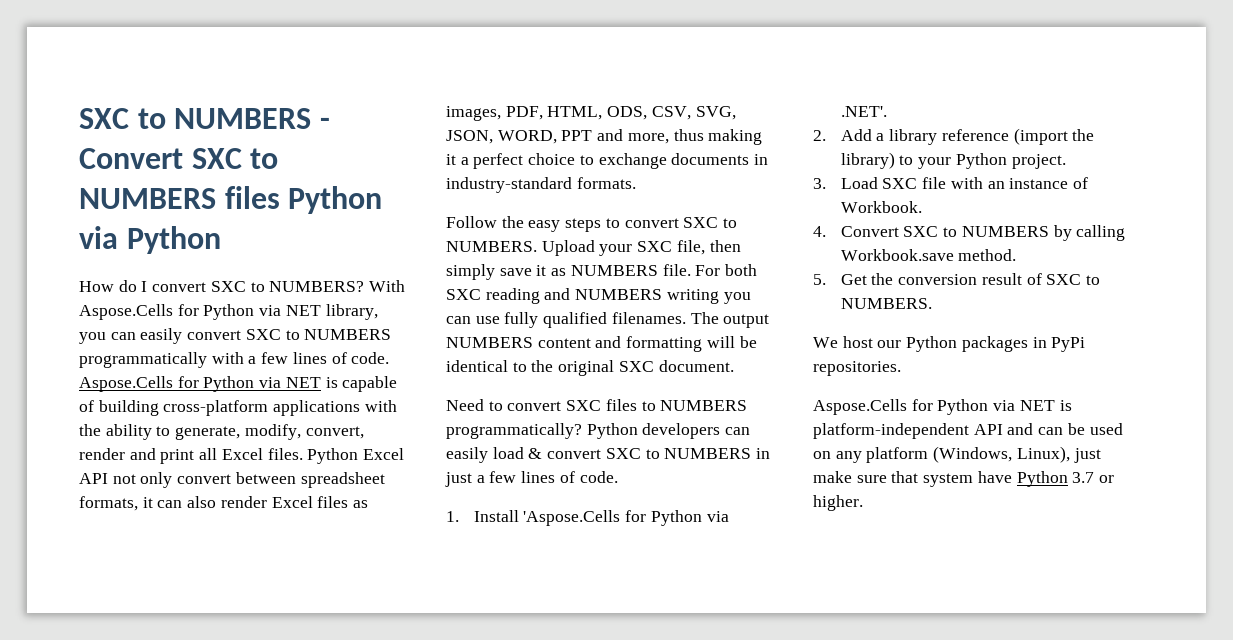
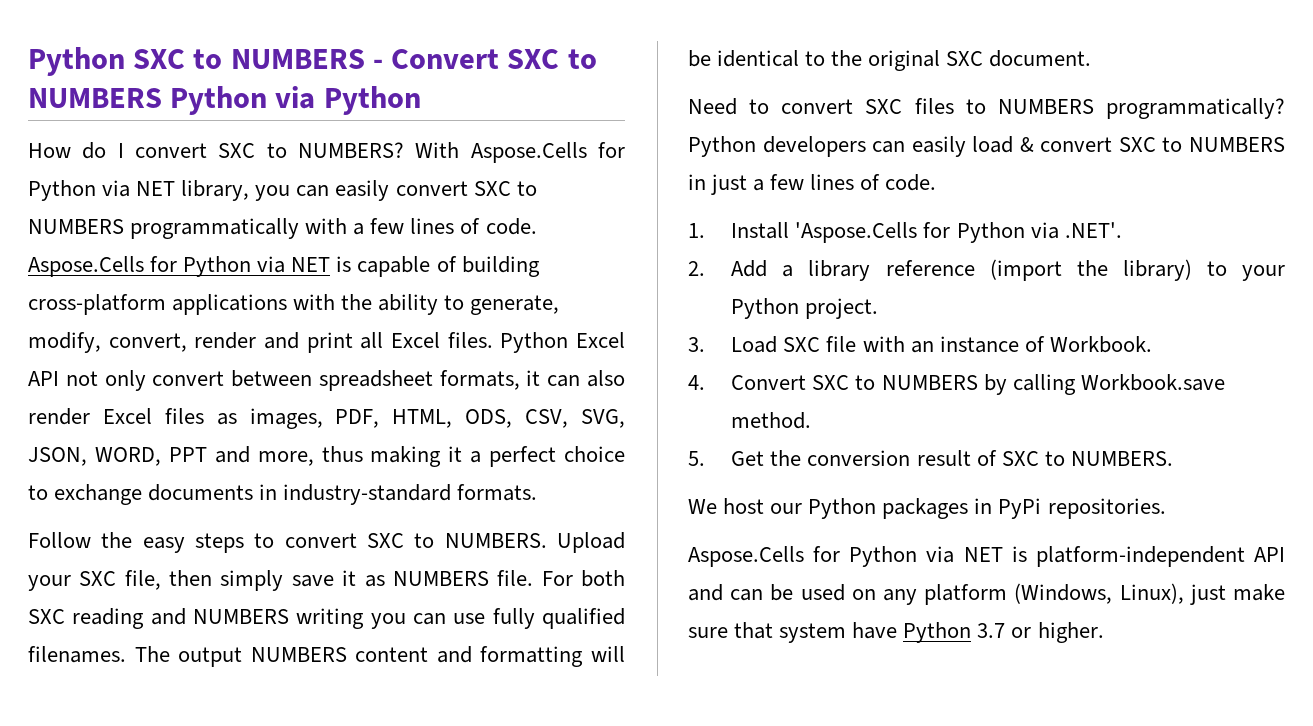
- SXC to NUMBERS - Convert SXC to NUMBERS files Python via Python
+ Python SXC to NUMBERS - Convert SXC to NUMBERS Python via Python

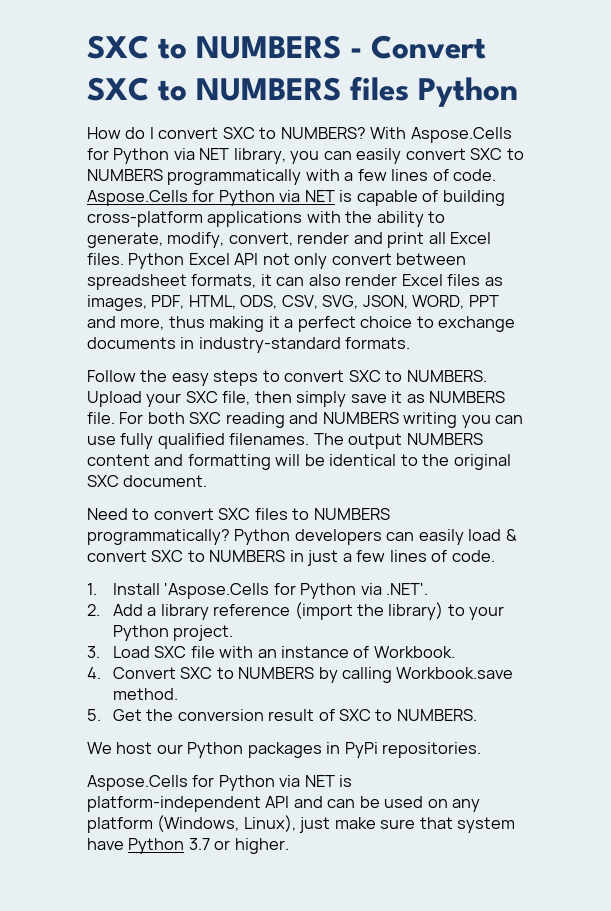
- Python SXC to NUMBERS - Convert SXC to NUMBERS Python via Python
+ SXC to NUMBERS - Convert SXC to NUMBERS files Python

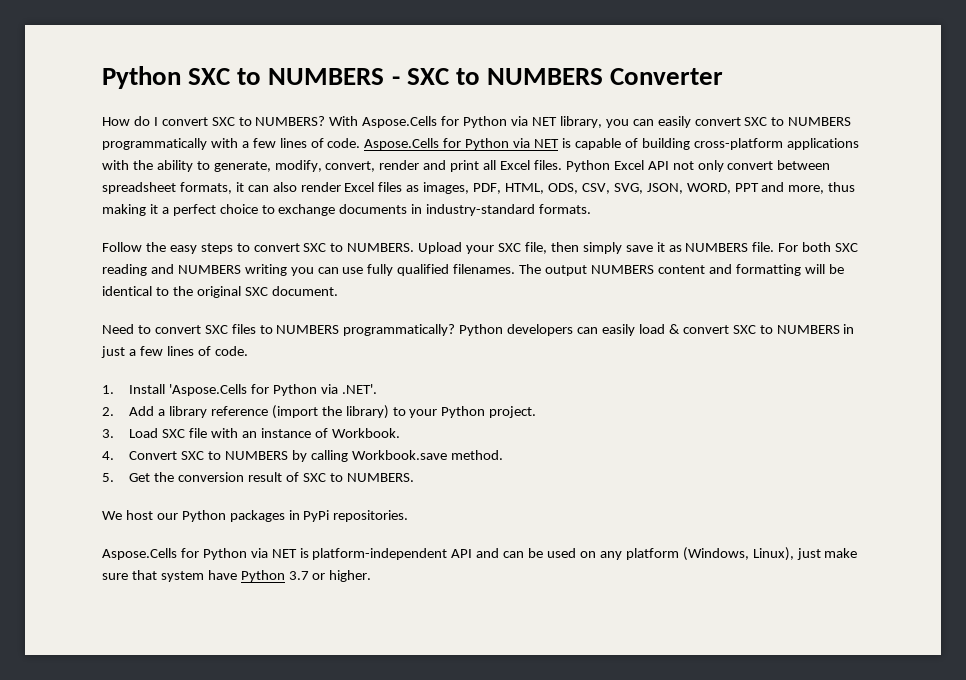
- SXC to NUMBERS - Convert SXC to NUMBERS files Python
+ Python SXC to NUMBERS - SXC to NUMBERS Converter

